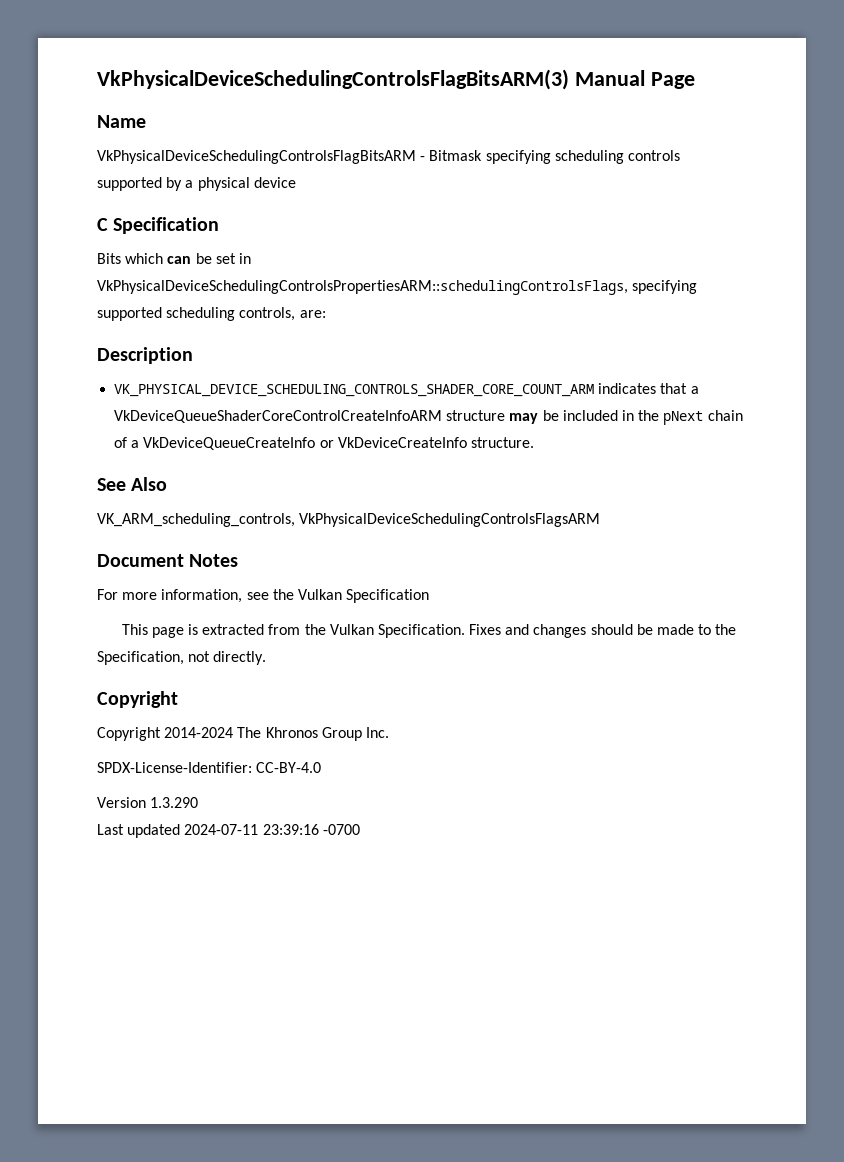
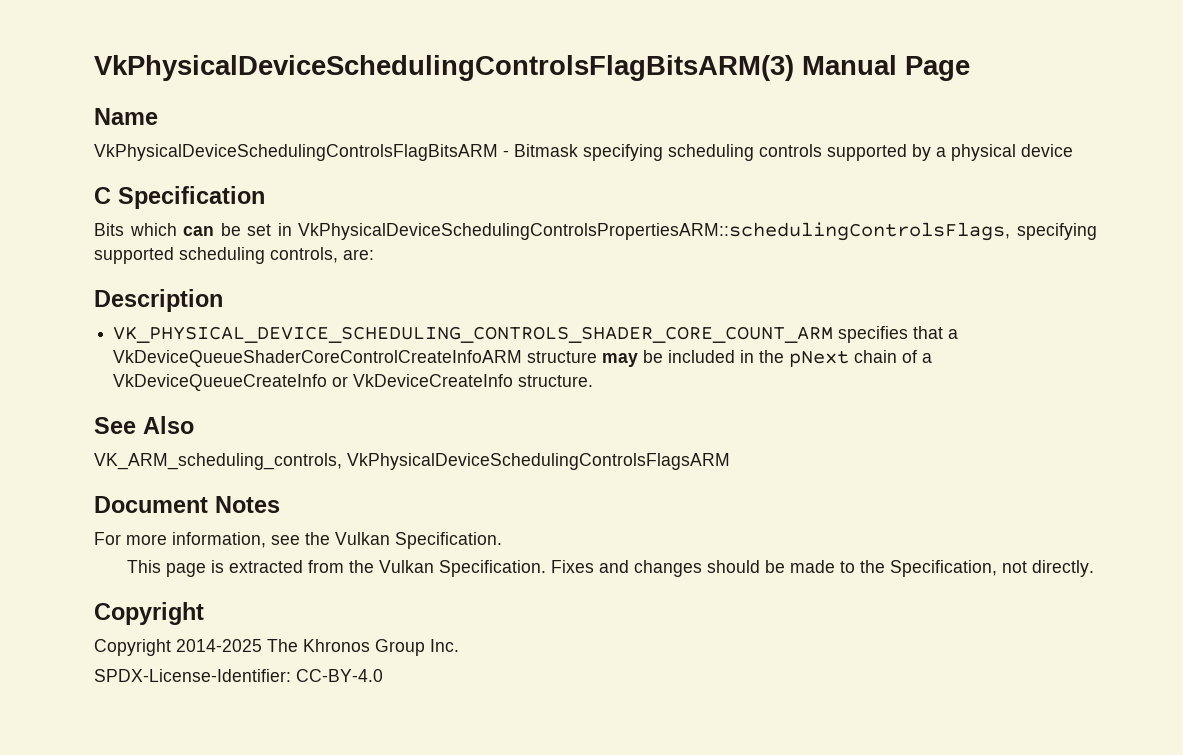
- VK_PHYSICAL_DEVICE_SCHEDULING_CONTROLS_SHADER_CORE_COUNT_ARM indicates that a VkDeviceQueueShaderCoreControlCreateInfoARM structure may be included in the pNext chain of a VkDeviceQueueCreateInfo or VkDeviceCreateInfo structure.
+ VK_PHYSICAL_DEVICE_SCHEDULING_CONTROLS_SHADER_CORE_COUNT_ARM specifies that a VkDeviceQueueShaderCoreControlCreateInfoARM structure may be included in the pNext chain of a VkDeviceQueueCreateInfo or VkDeviceCreateInfo structure.
- For more information, see the Vulkan Specification
+ For more information, see the Vulkan Specification.
- Copyright 2014-2024 The Khronos Group Inc.
+ Copyright 2014-2025 The Khronos Group Inc.
- Version 1.3.290
- Last updated 2024-07-11 23:39:16 -0700

